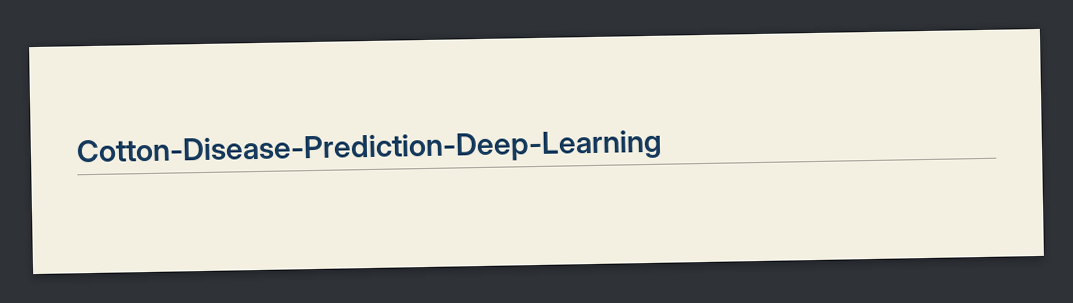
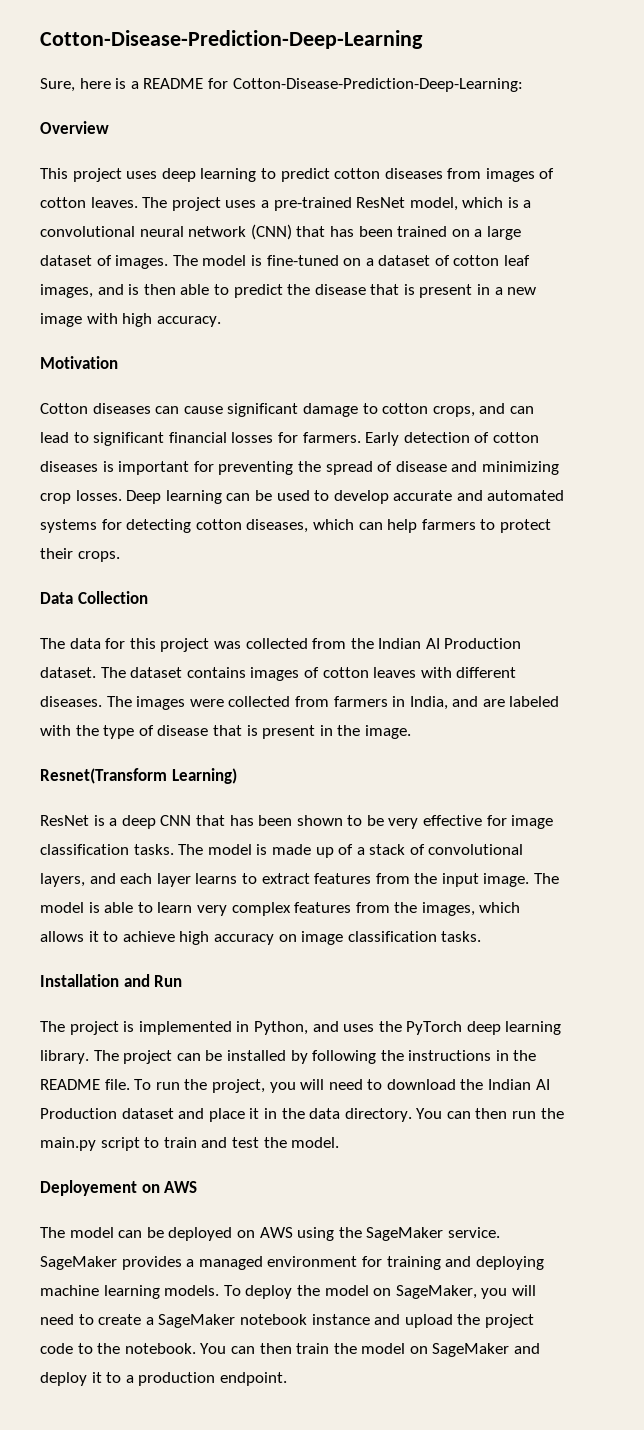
+ Sure, here is a README for Cotton-Disease-Prediction-Deep-Learning:
+ Overview
+ This project uses deep learning to predict cotton diseases from images of cotton leaves. The project uses a pre-trained ResNet model, which is a convolutional neural network (CNN) that has been trained on a large dataset of images. The model is fine-tuned on a dataset of cotton leaf images, and is then able to predict the disease that is present in a new image with high accuracy.
+ Motivation
+ Cotton diseases can cause significant damage to cotton crops, and can lead to significant financial losses for farmers. Early detection of cotton diseases is important for preventing the spread of disease and minimizing crop losses. Deep learning can be used to develop accurate and automated systems for detecting cotton diseases, which can help farmers to protect their crops.
+ Data Collection
+ The data for this project was collected from the Indian AI Production dataset. The dataset contains images of cotton leaves with different diseases. The images were collected from farmers in India, and are labeled with the type of disease that is present in the image.
+ Resnet(Transform Learning)
+ ResNet is a deep CNN that has been shown to be very effective for image classification tasks. The model is made up of a stack of convolutional layers, and each layer learns to extract features from the input image. The model is able to learn very complex features from the images, which allows it to achieve high accuracy on image classification tasks.
+ Installation and Run
+ The project is implemented in Python, and uses the PyTorch deep learning library. The project can be installed by following the instructions in the README file. To run the project, you will need to download the Indian AI Production dataset and place it in the data directory. You can then run the main.py script to train and test the model.
+ Deployement on AWS
+ The model can be deployed on AWS using the SageMaker service. SageMaker provides a managed environment for training and deploying machine learning models. To deploy the model on SageMaker, you will need to create a SageMaker notebook instance and upload the project code to the notebook. You can then train the model on SageMaker and deploy it to a production endpoint.

